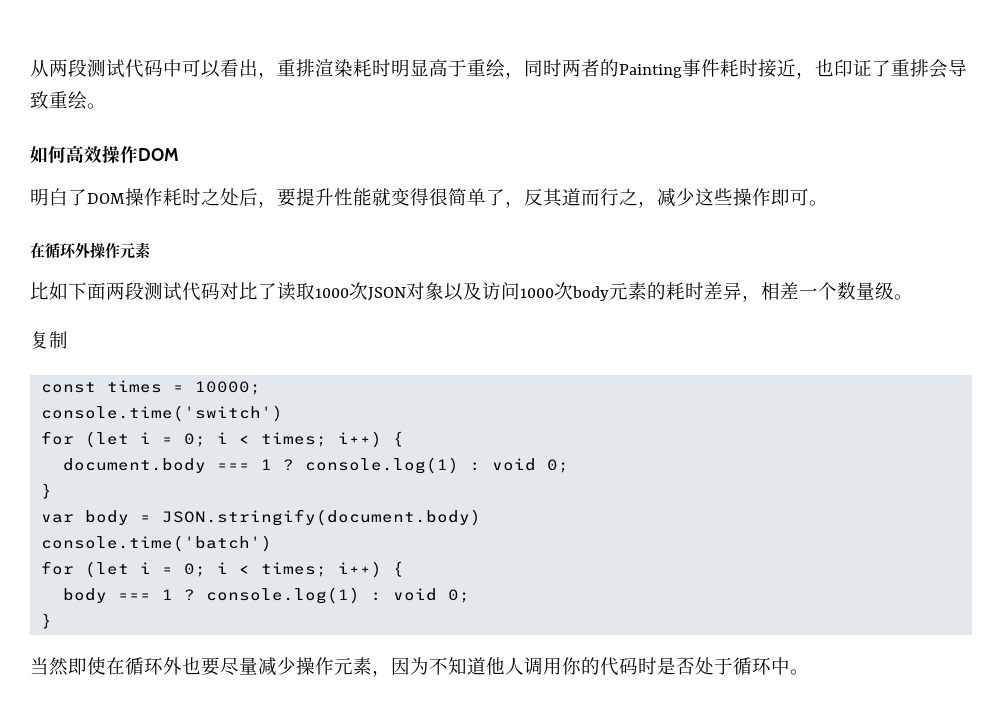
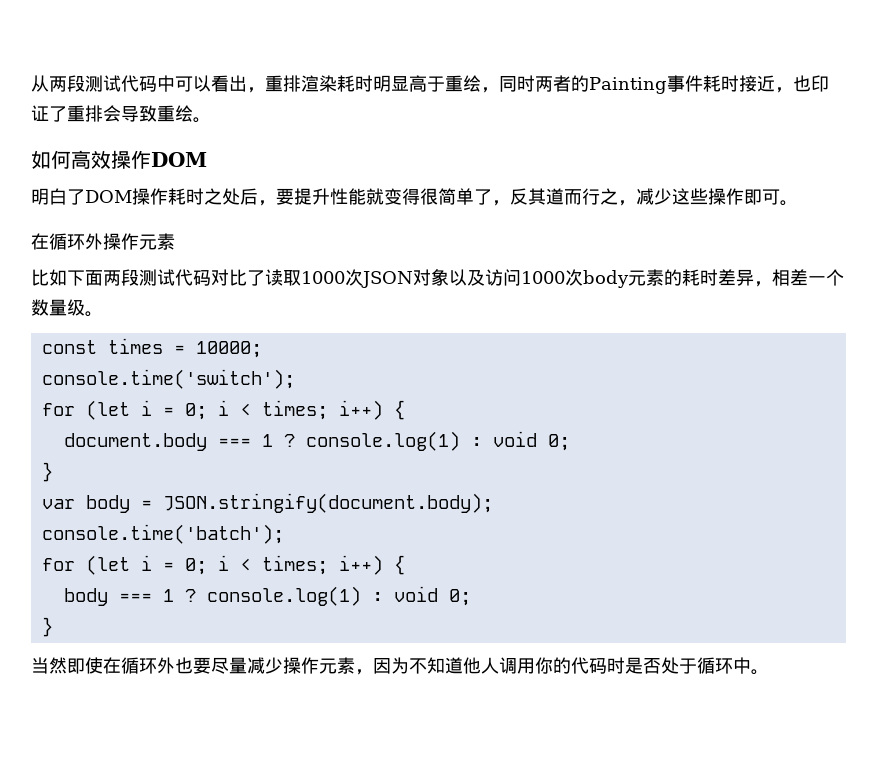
- 复制
- console.time('switch')
+ console.time('switch');
- var body = JSON.stringify(document.body)
- console.time('batch')
+ var body = JSON.stringify(document.body);
+ console.time('batch');

